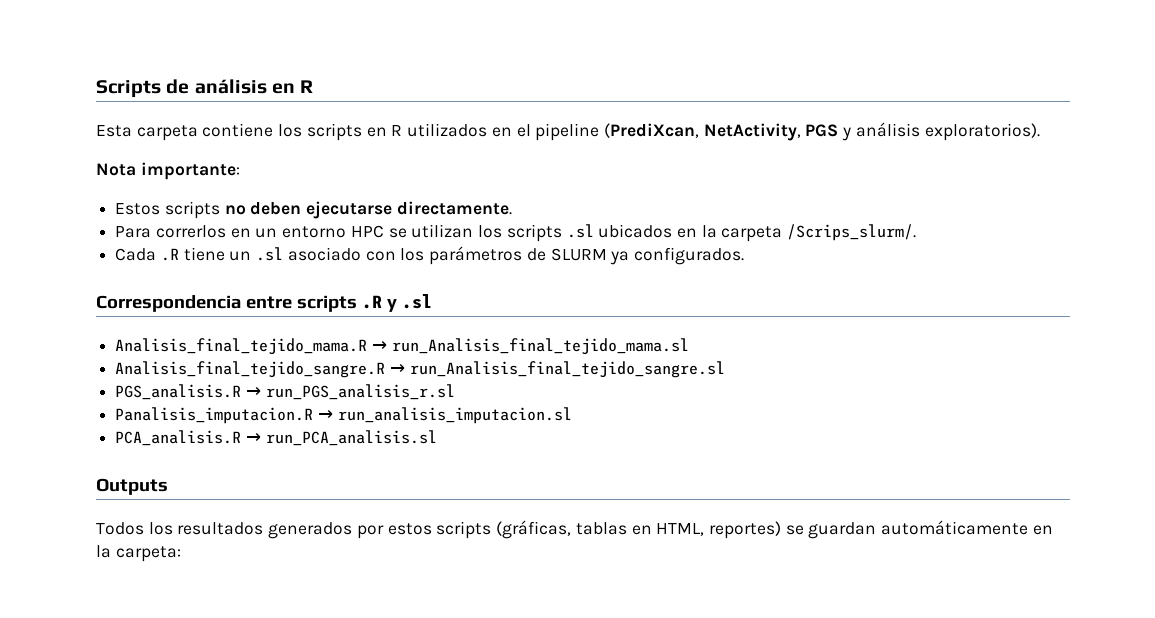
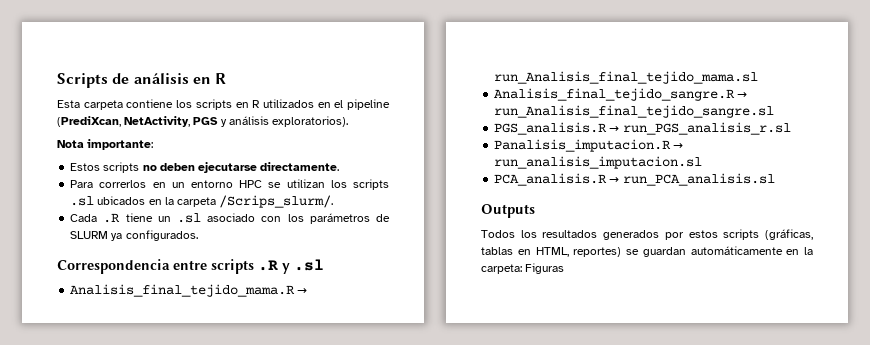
- Todos los resultados generados por estos scripts (gráficas, tablas en HTML, reportes) se guardan automáticamente en la carpeta:
+ Todos los resultados generados por estos scripts (gráficas, tablas en HTML, reportes) se guardan automáticamente en la carpeta: Figuras

